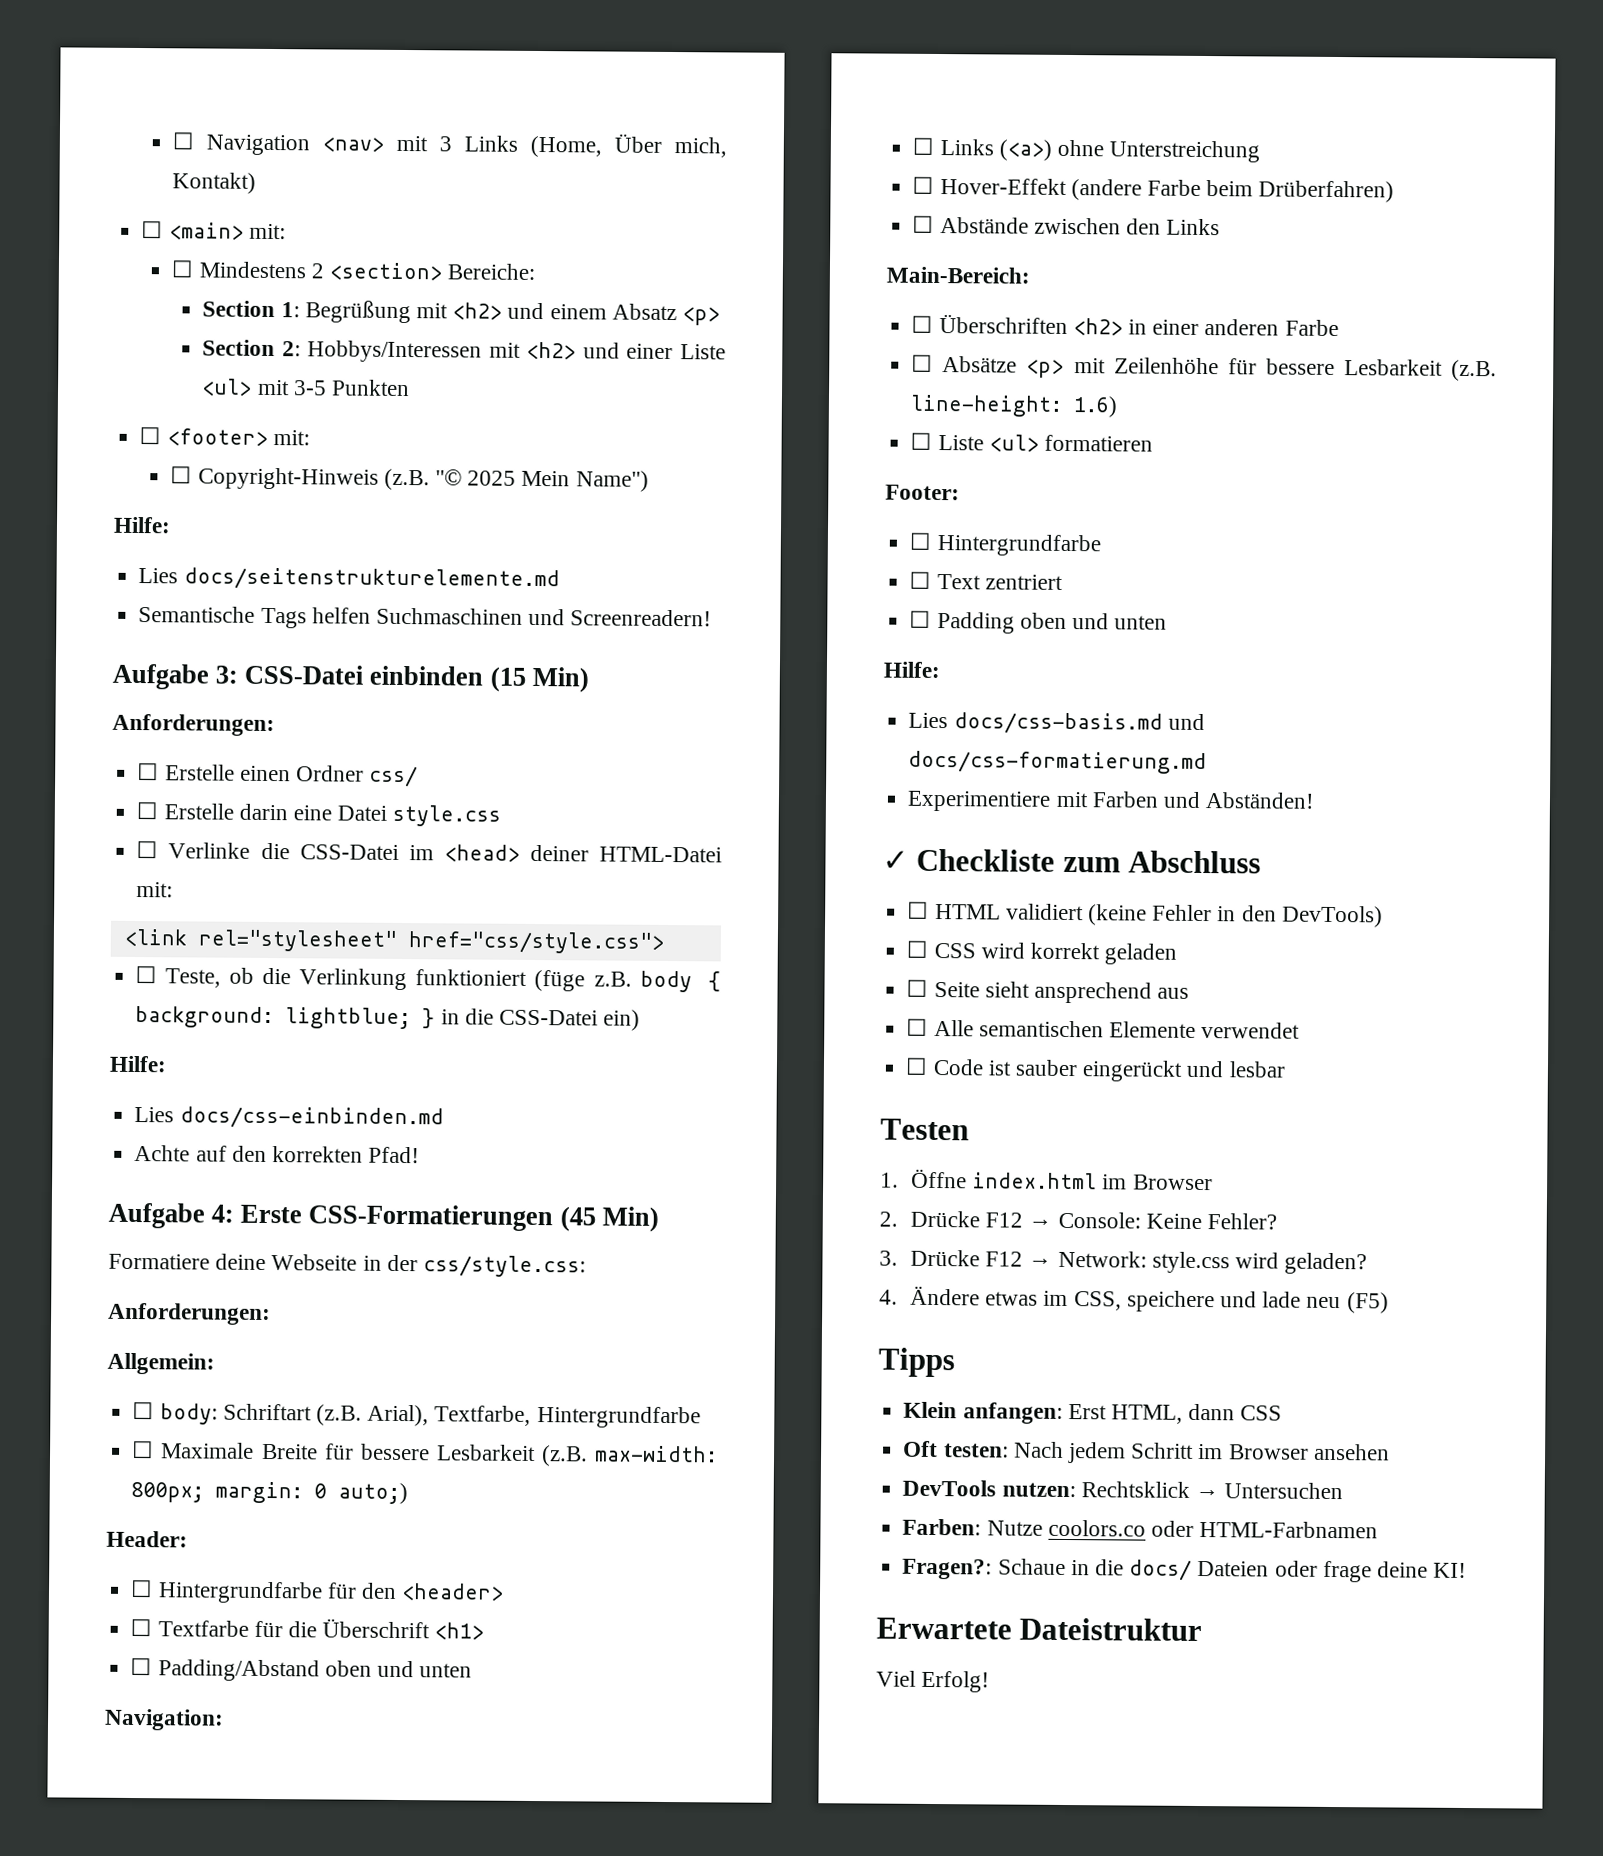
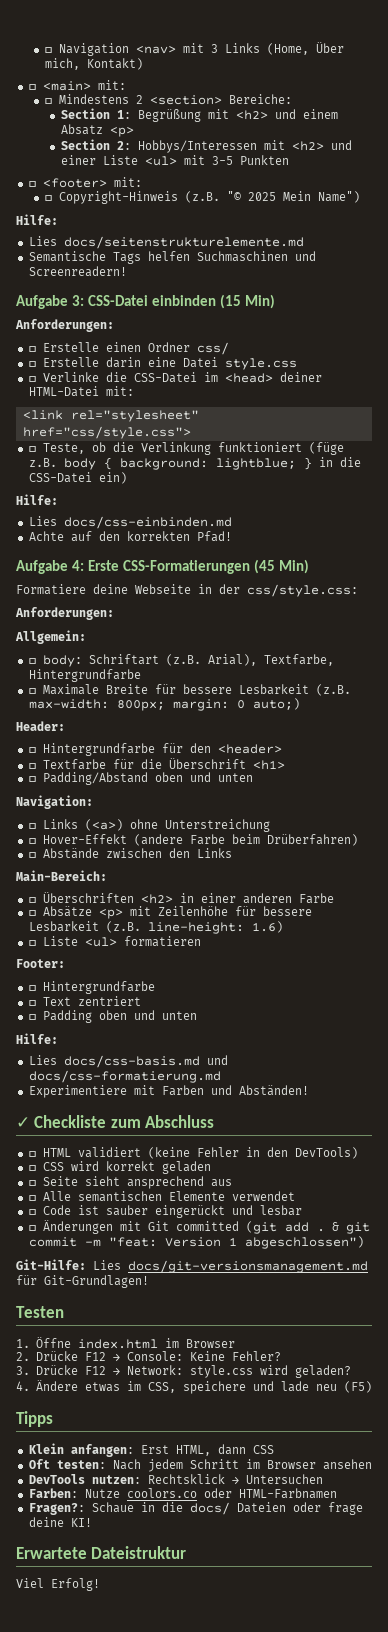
+ ☐ Änderungen mit Git committed (git add . & git commit -m "feat: Version 1 abgeschlossen")
+ Git-Hilfe: Lies docs/git-versionsmanagement.md für Git-Grundlagen!

